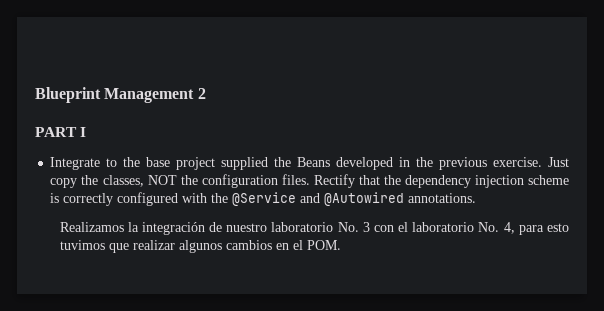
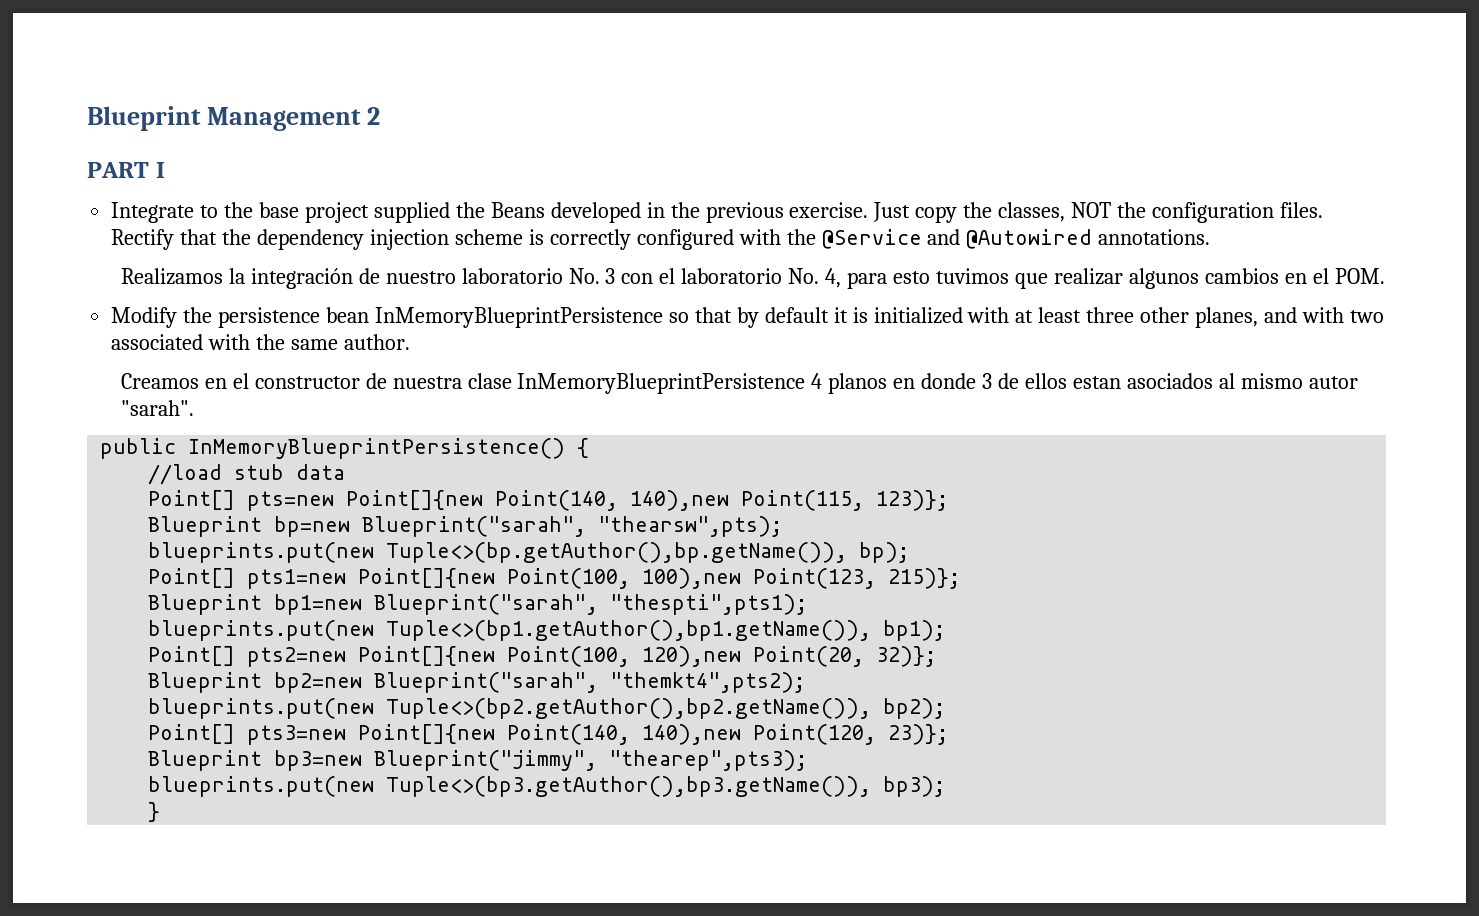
+ Modify the persistence bean InMemoryBlueprintPersistence so that by default it is initialized with at least three other planes, and with two associated with the same author.
+ Creamos en el constructor de nuestra clase InMemoryBlueprintPersistence 4 planos en donde 3 de ellos estan asociados al mismo autor "sarah".
+ public InMemoryBlueprintPersistence() {
+ //load stub data
+ Point[] pts=new Point[]{new Point(140, 140),new Point(115, 123)};
+ Blueprint bp=new Blueprint("sarah", "thearsw",pts);
+ blueprints.put(new Tuple<>(bp.getAuthor(),bp.getName()), bp);
+ Point[] pts1=new Point[]{new Point(100, 100),new Point(123, 215)};
+ Blueprint bp1=new Blueprint("sarah", "thespti",pts1);
+ blueprints.put(new Tuple<>(bp1.getAuthor(),bp1.getName()), bp1);
+ Point[] pts2=new Point[]{new Point(100, 120),new Point(20, 32)};
+ Blueprint bp2=new Blueprint("sarah", "themkt4",pts2);
+ blueprints.put(new Tuple<>(bp2.getAuthor(),bp2.getName()), bp2);
+ Point[] pts3=new Point[]{new Point(140, 140),new Point(120, 23)};
+ Blueprint bp3=new Blueprint("jimmy", "thearep",pts3);
+ blueprints.put(new Tuple<>(bp3.getAuthor(),bp3.getName()), bp3);
+ }

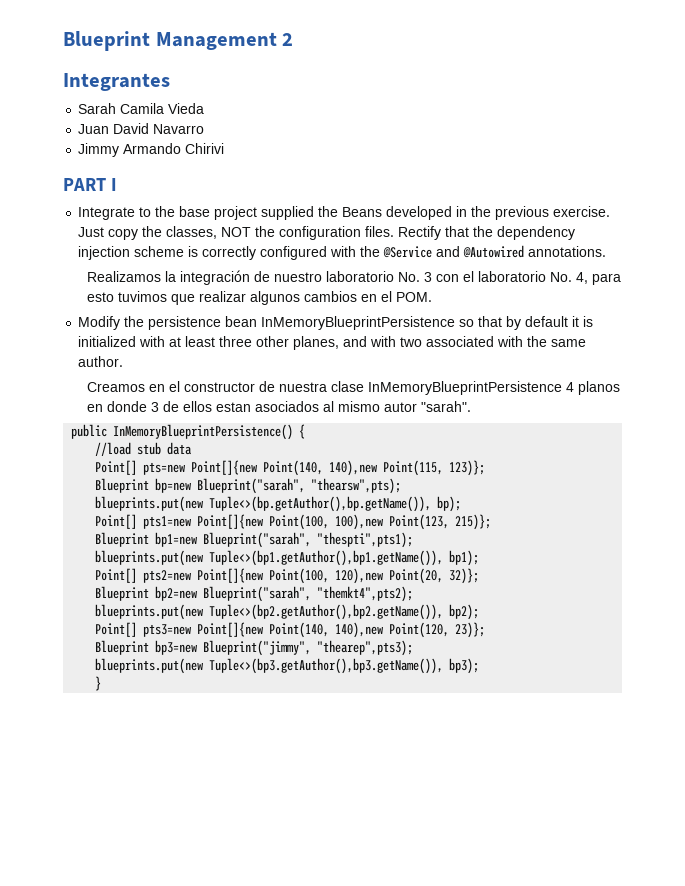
+ Integrantes
+ Sarah Camila Vieda
+ Juan David Navarro
+ Jimmy Armando Chirivi

